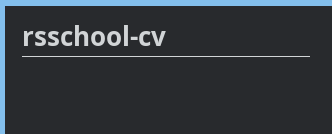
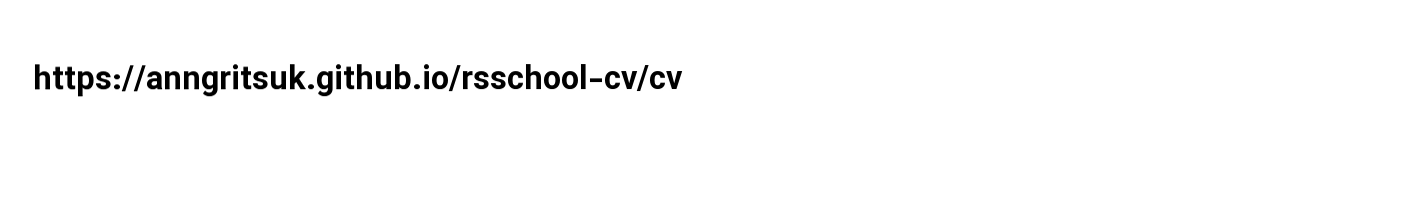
- rsschool-cv
+ https://anngritsuk.github.io/rsschool-cv/cv

